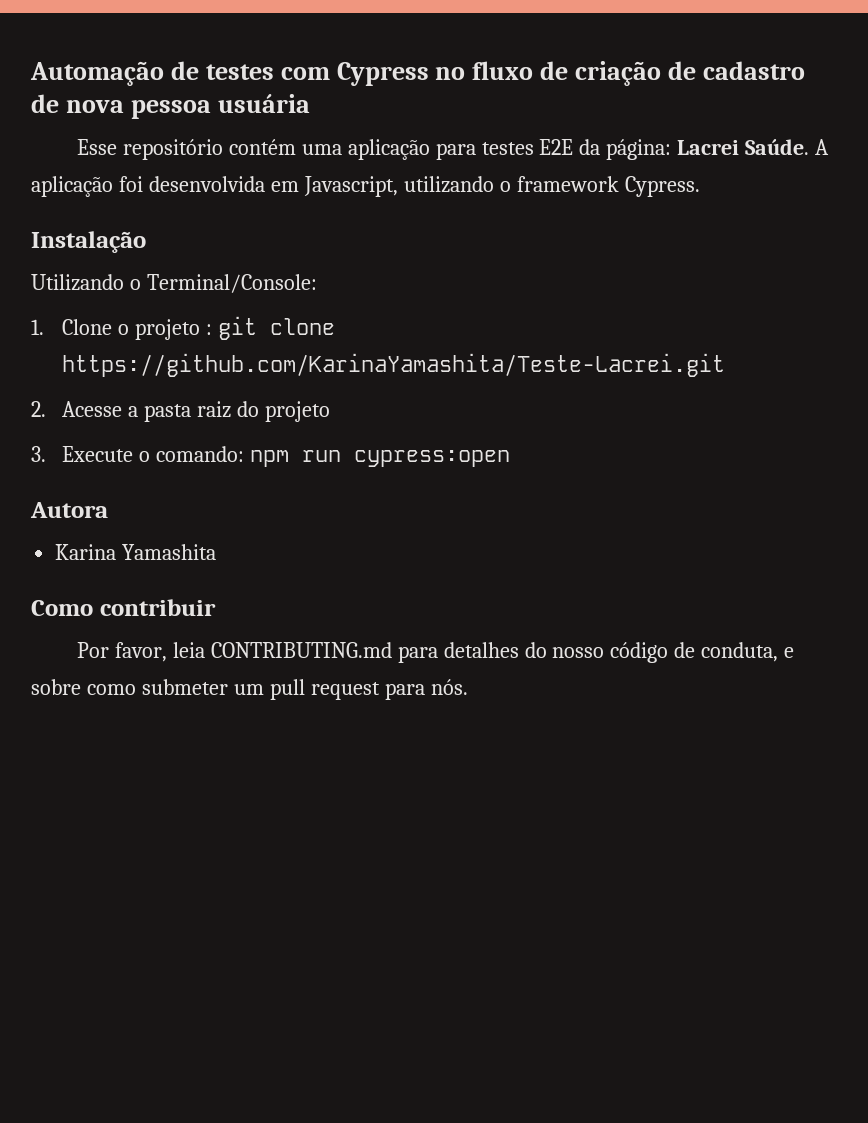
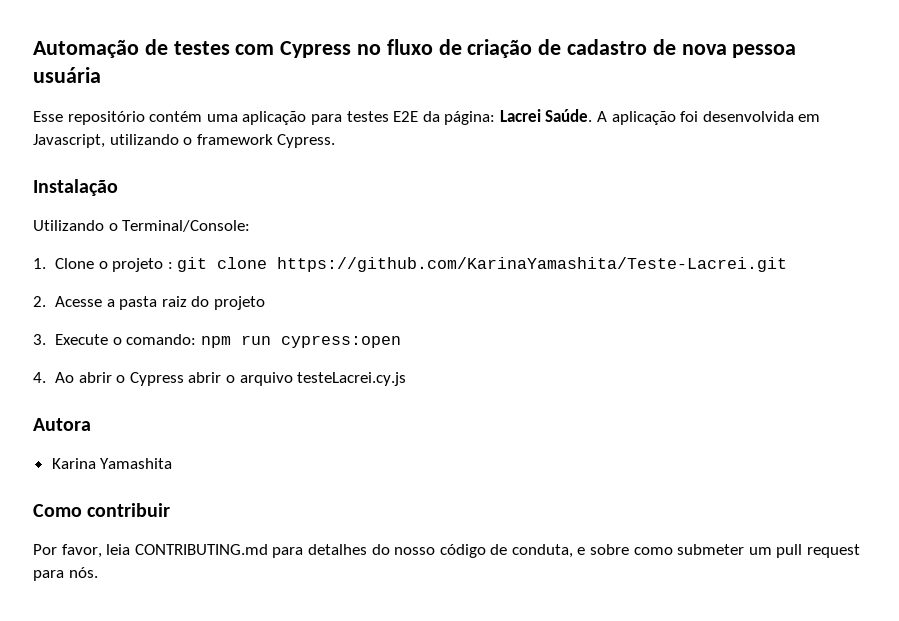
+ 4. Ao abrir o Cypress abrir o arquivo testeLacrei.cy.js

